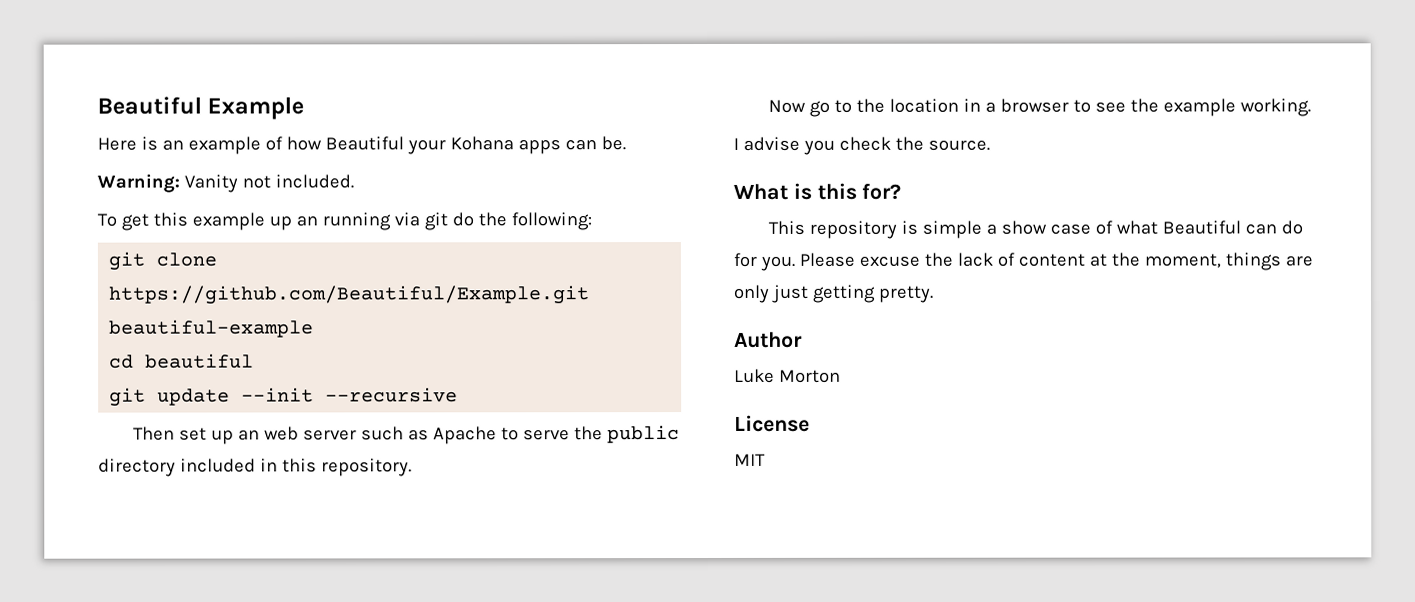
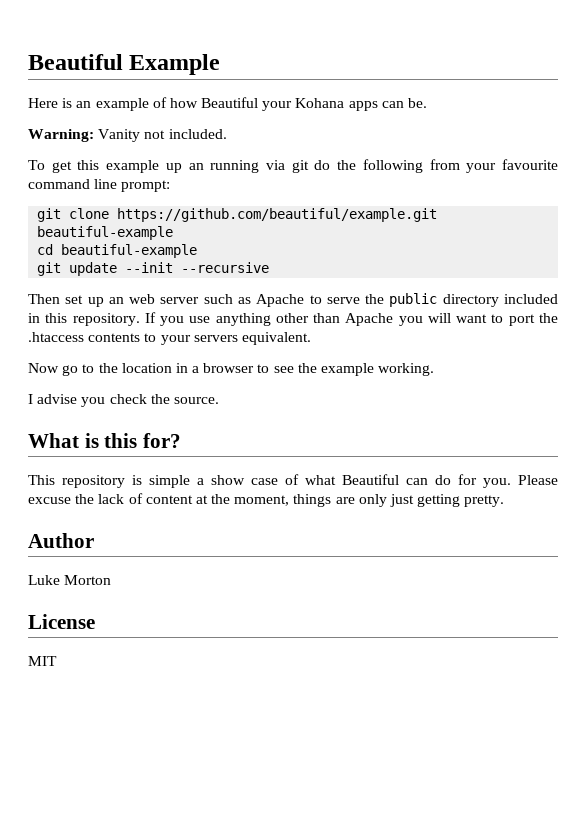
- To get this example up an running via git do the following:
+ To get this example up an running via git do the following from your favourite command line prompt:
- git clone https://github.com/Beautiful/Example.git beautiful-example
+ git clone https://github.com/beautiful/example.git beautiful-example
- cd beautiful
+ cd beautiful-example
+ If you use anything other than Apache you will want to port the .htaccess contents to your servers equivalent.

